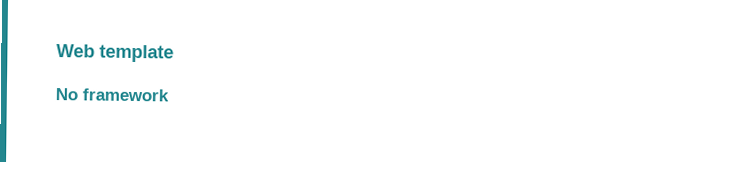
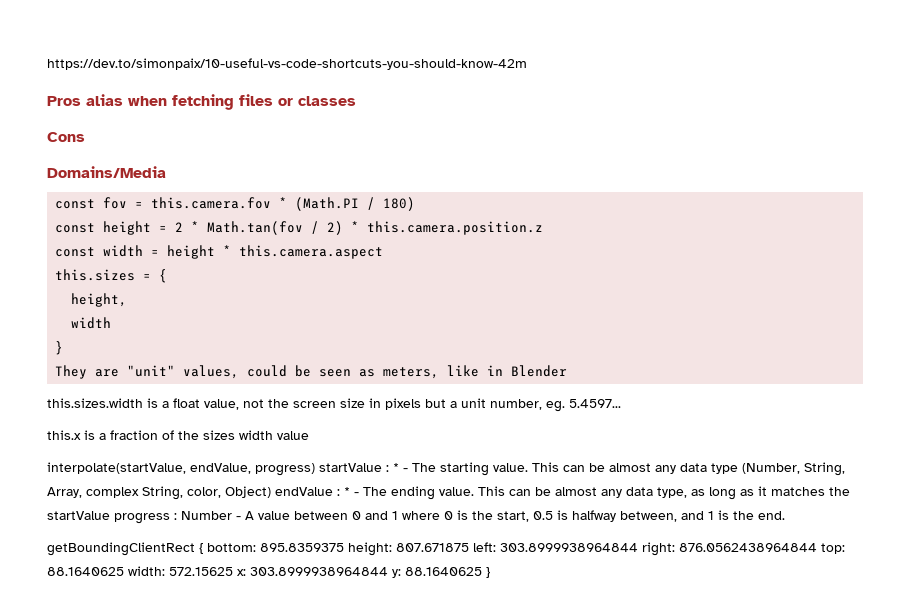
- Web template
- No framework
+ https://dev.to/simonpaix/10-useful-vs-code-shortcuts-you-should-know-42m
+ Pros alias when fetching files or classes
+ Cons
+ Domains/Media
+ const fov = this.camera.fov * (Math.PI / 180)
+ const height = 2 * Math.tan(fov / 2) * this.camera.position.z
+ const width = height * this.camera.aspect
+ this.sizes = {
+ height,
+ width
+ }
+ They are "unit" values, could be seen as meters, like in Blender
+ this.sizes.width is a float value, not the screen size in pixels but a unit number, eg. 5.4597...
+ this.x is a fraction of the sizes width value
+ interpolate(startValue, endValue, progress) startValue : * - The starting value. This can be almost any data type (Number, String, Array, complex String, color, Object) endValue : * - The ending value. This can be almost any data type, as long as it matches the startValue progress : Number - A value between 0 and 1 where 0 is the start, 0.5 is halfway between, and 1 is the end.
+ getBoundingClientRect { bottom: 895.8359375 height: 807.671875 left: 303.8999938964844 right: 876.0562438964844 top: 88.1640625 width: 572.15625 x: 303.8999938964844 y: 88.1640625 }

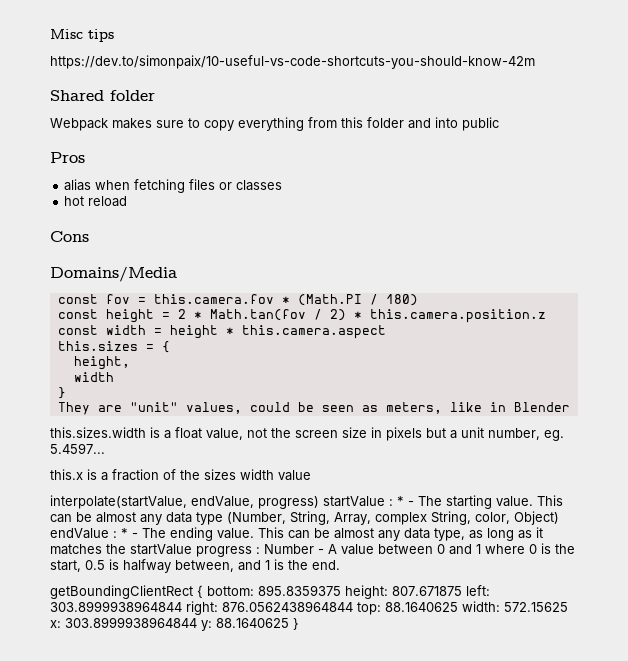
+ Misc tips
+ Shared folder
+ Webpack makes sure to copy everything from this folder and into public
- Pros alias when fetching files or classes
+ Pros
+ alias when fetching files or classes
+ hot reload

